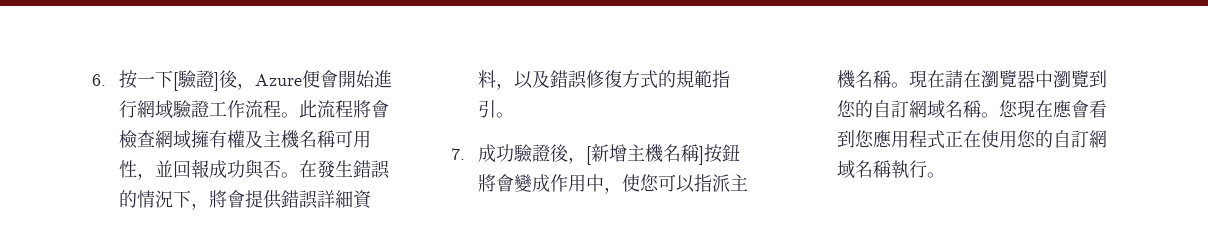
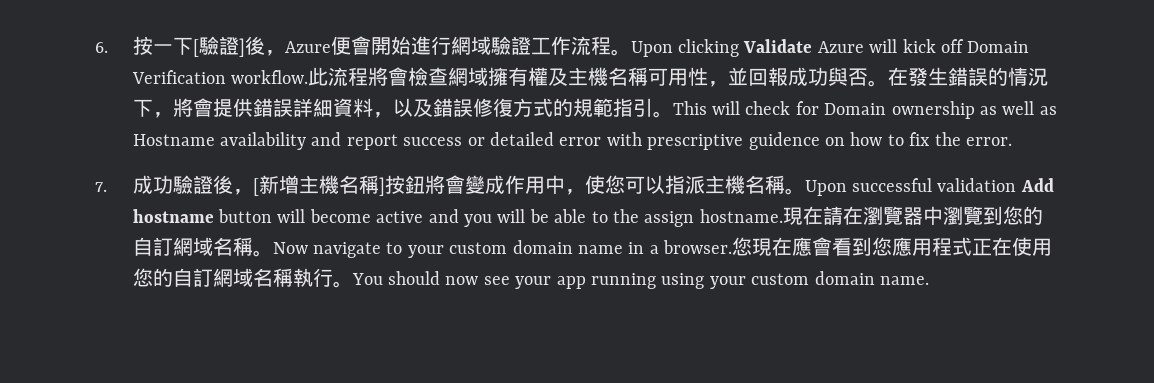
+ Upon clicking Validate Azure will kick off Domain Verification workflow.
+ This will check for Domain ownership as well as Hostname availability and report success or detailed error with prescriptive guidence on how to fix the error.
+ Upon successful validation Add hostname button will become active and you will be able to the assign hostname.
+ Now navigate to your custom domain name in a browser.
+ You should now see your app running using your custom domain name.

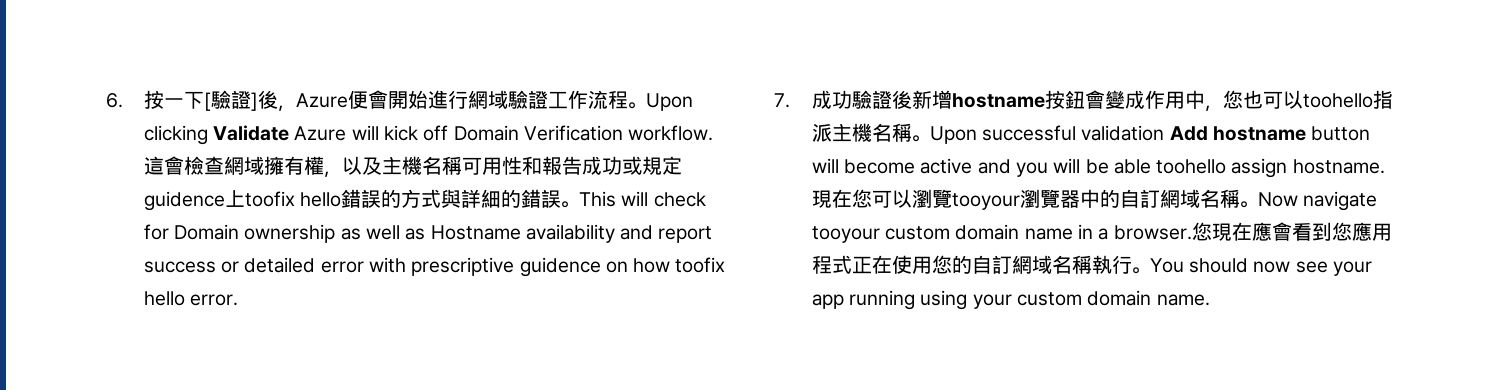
- 此流程將會檢查網域擁有權及主機名稱可用性，並回報成功與否。在發生錯誤的情況下，將會提供錯誤詳細資料，以及錯誤修復方式的規範指引。
+ 這會檢查網域擁有權，以及主機名稱可用性和報告成功或規定guidence上toofix hello錯誤的方式與詳細的錯誤。
- This will check for Domain ownership as well as Hostname availability and report success or detailed error with prescriptive guidence on how to fix the error.
+ This will check for Domain ownership as well as Hostname availability and report success or detailed error with prescriptive guidence on how toofix hello error.
- 7.成功驗證後，[新增主機名稱]按鈕將會變成作用中，使您可以指派主機名稱。
+ 7.成功驗證後新增hostname按鈕會變成作用中，您也可以toohello指派主機名稱。
- Upon successful validation Add hostname button will become active and you will be able to the assign hostname.
+ Upon successful validation Add hostname button will become active and you will be able toohello assign hostname.
- 現在請在瀏覽器中瀏覽到您的自訂網域名稱。
+ 現在您可以瀏覽tooyour瀏覽器中的自訂網域名稱。
- Now navigate to your custom domain name in a browser.
+ Now navigate tooyour custom domain name in a browser.

